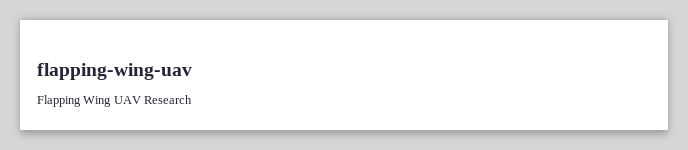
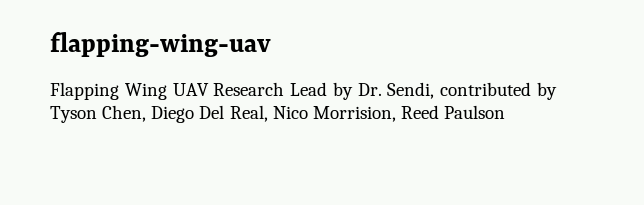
- Flapping Wing UAV Research
+ Flapping Wing UAV Research Lead by Dr. Sendi, contributed by Tyson Chen, Diego Del Real, Nico Morrision, Reed Paulson

